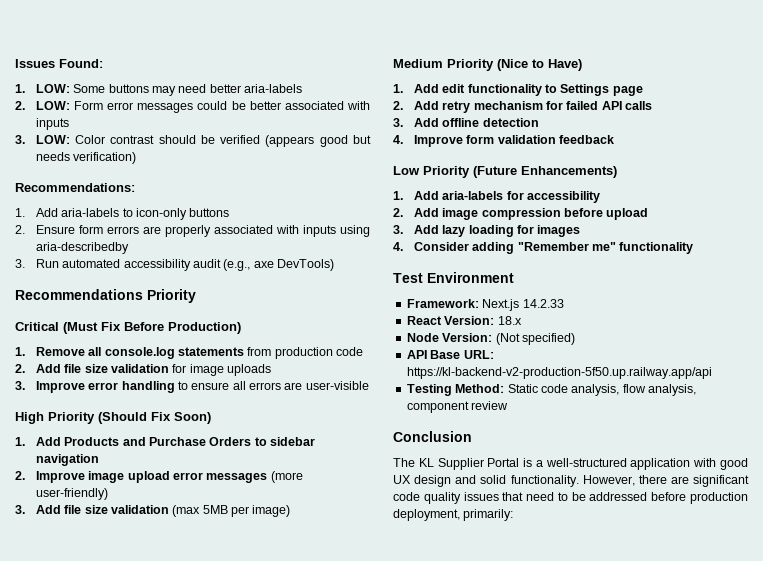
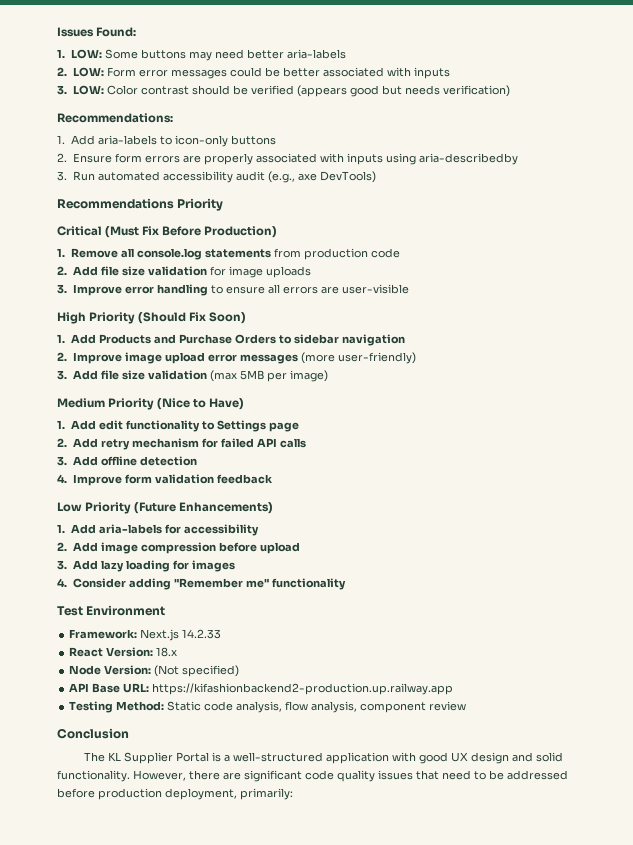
- API Base URL: https://kl-backend-v2-production-5f50.up.railway.app/api
+ API Base URL: https://kifashionbackend2-production.up.railway.app

